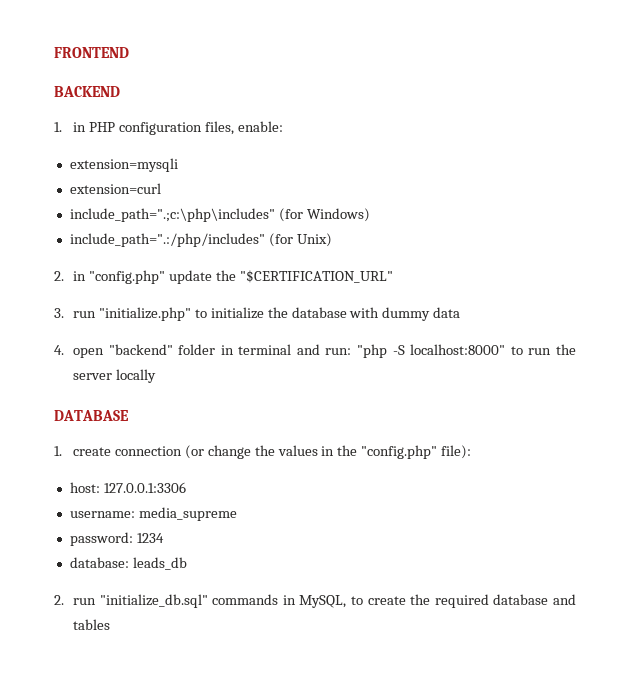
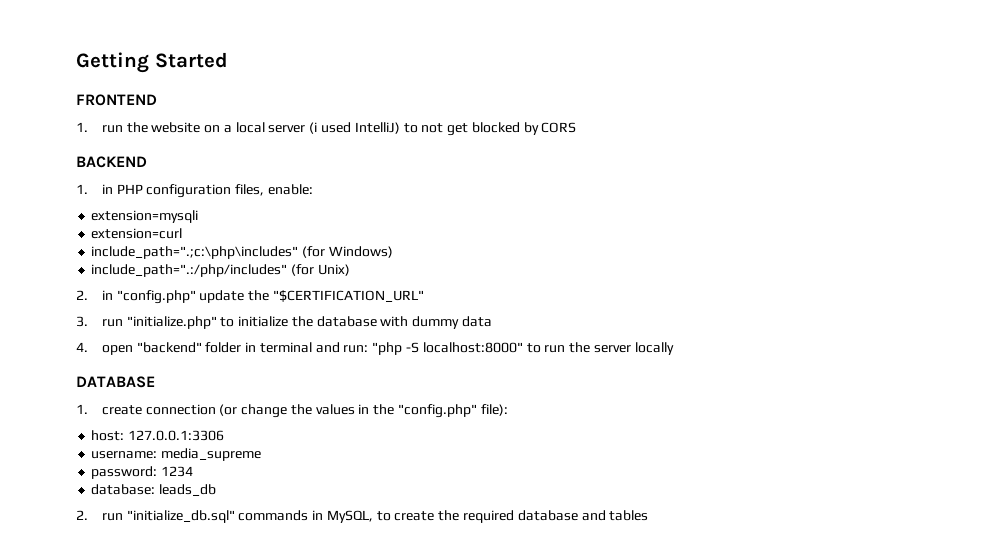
+ Getting Started
+ 1. run the website on a local server (i used IntelliJ) to not get blocked by CORS

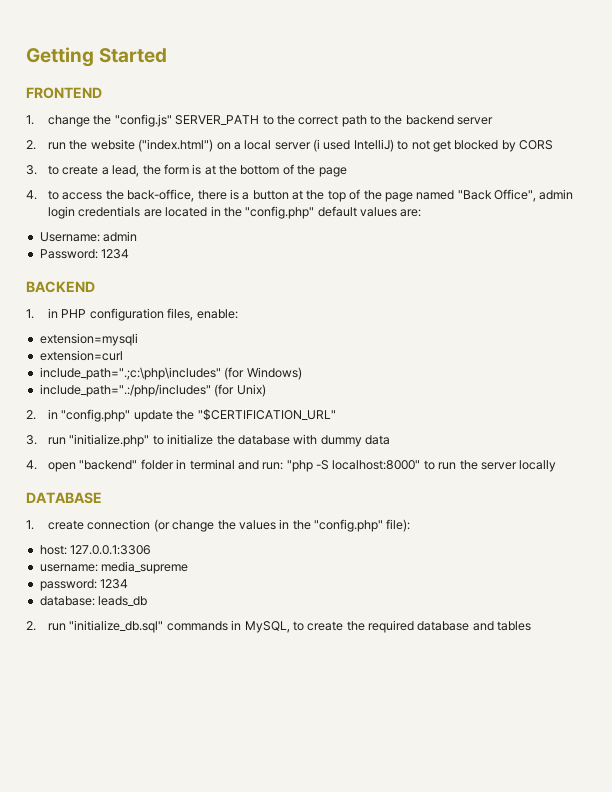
- 1. run the website on a local server (i used IntelliJ) to not get blocked by CORS
+ 1. change the "config.js" SERVER_PATH to the correct path to the backend server
+ 2. run the website ("index.html") on a local server (i used IntelliJ) to not get blocked by CORS
+ 3. to create a lead, the form is at the bottom of the page
+ 4. to access the back-office, there is a button at the top of the page named "Back Office", admin login credentials are located in the "config.php" default values are:
+ Username: admin
+ Password: 1234

